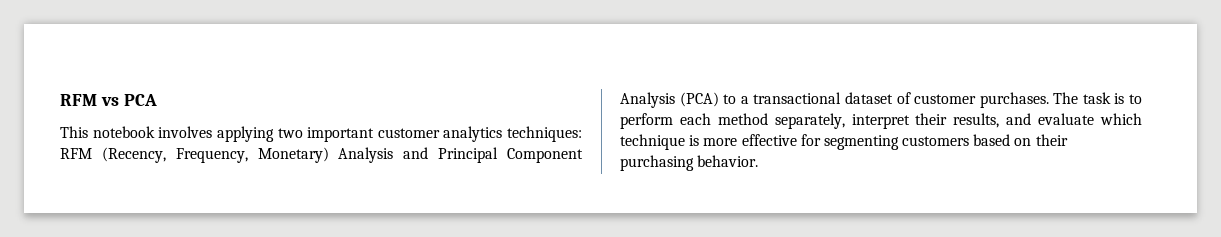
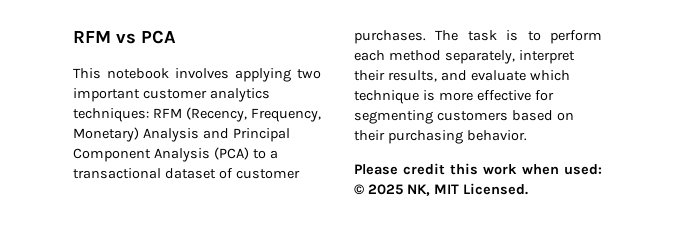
+ Please credit this work when used: © 2025 NK, MIT Licensed.

